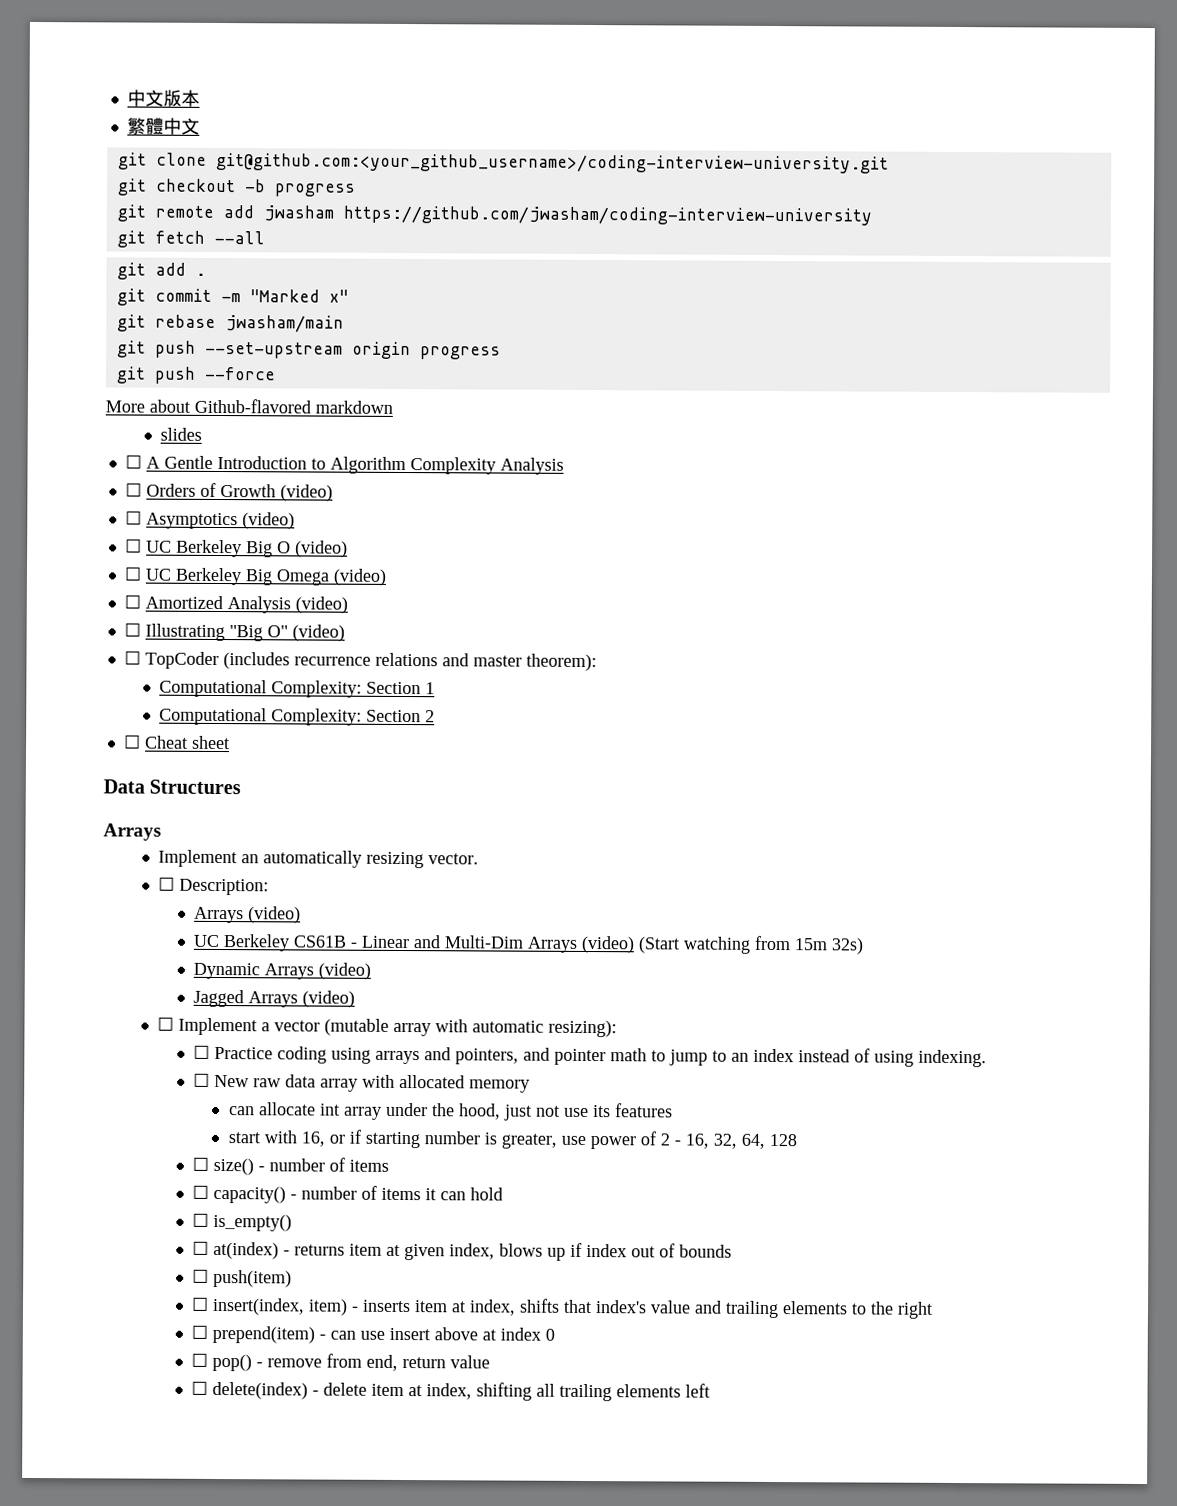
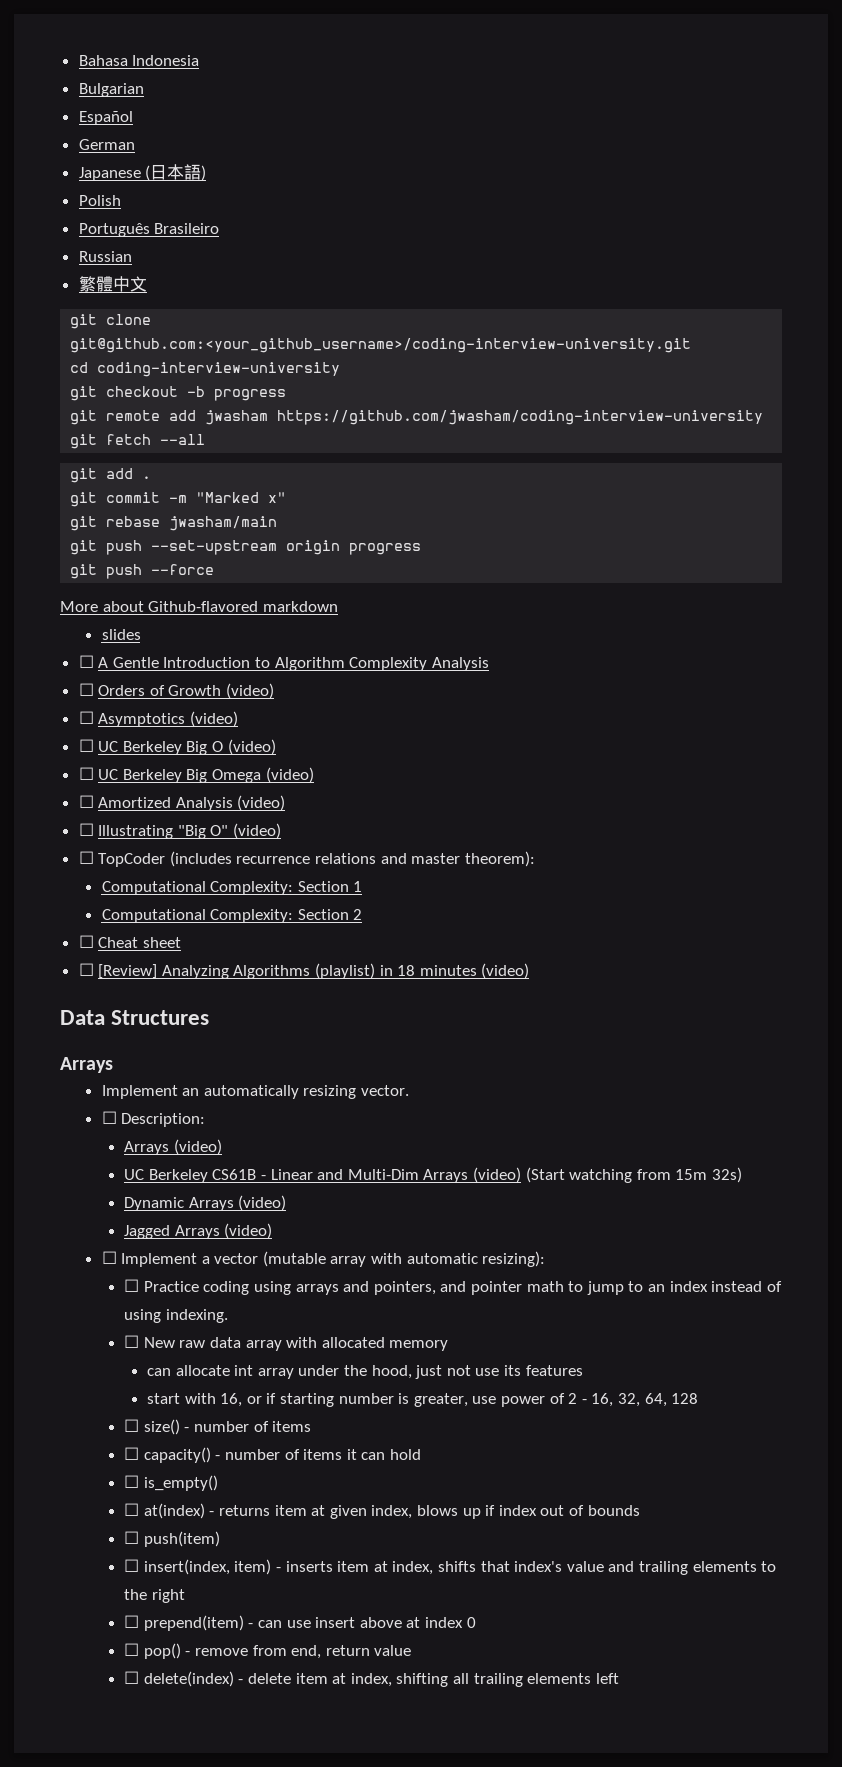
- 中文版本
+ Bahasa Indonesia
+ Bulgarian
+ Español
+ German
+ Japanese (日本語)
+ Polish
+ Português Brasileiro
+ Russian
+ cd coding-interview-university
+ ☐ [Review] Analyzing Algorithms (playlist) in 18 minutes (video)

